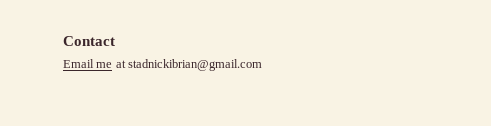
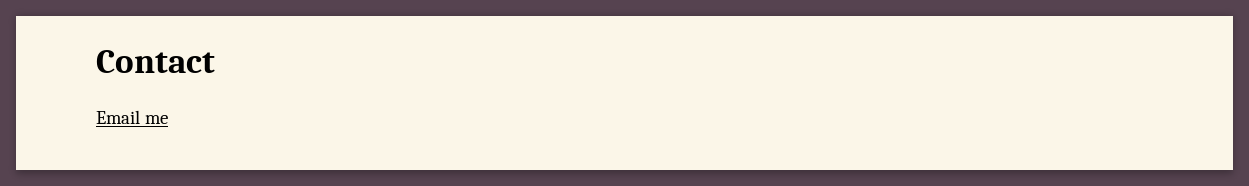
- Email me at stadnickibrian@gmail.com
+ Email me

